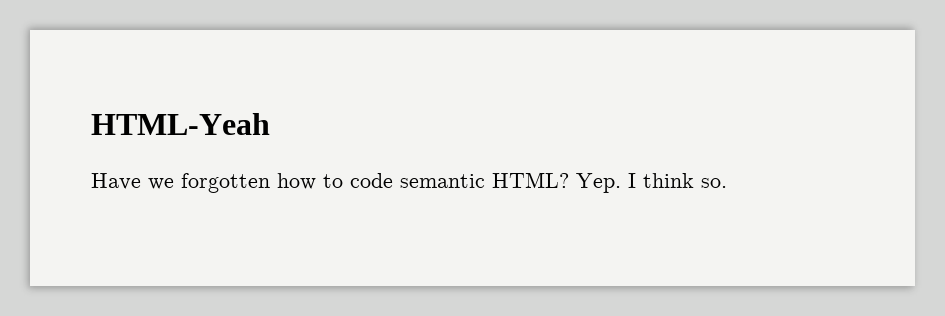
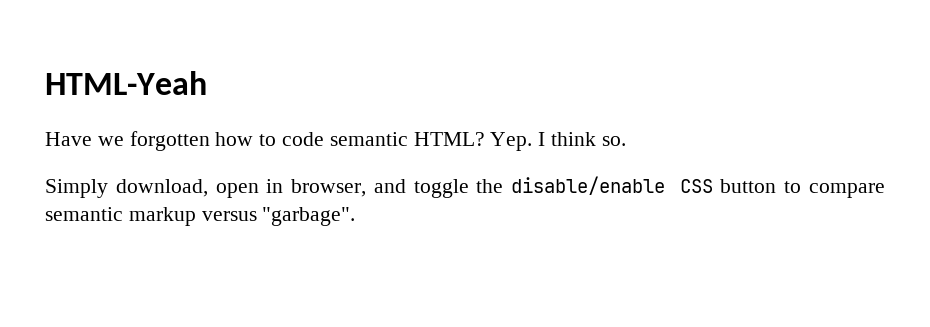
+ Simply download, open in browser, and toggle the disable/enable CSS button to compare semantic markup versus "garbage".

